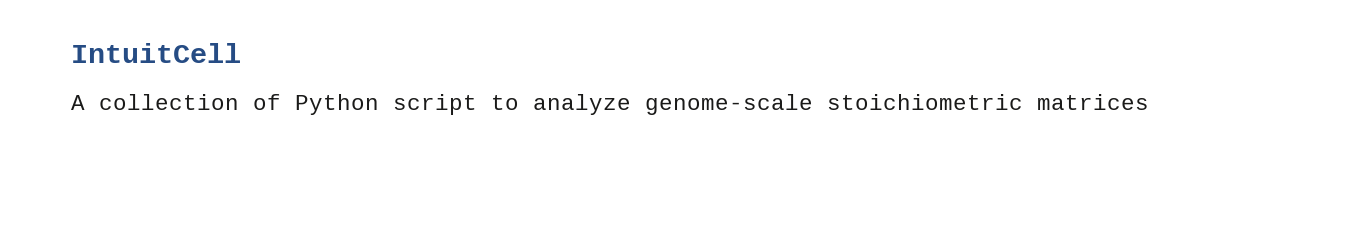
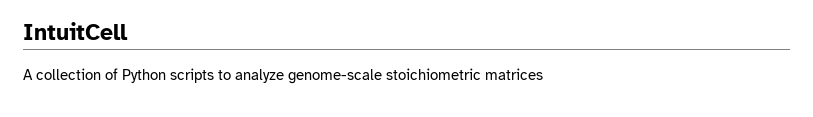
- A collection of Python script to analyze genome-scale stoichiometric matrices
+ A collection of Python scripts to analyze genome-scale stoichiometric matrices

